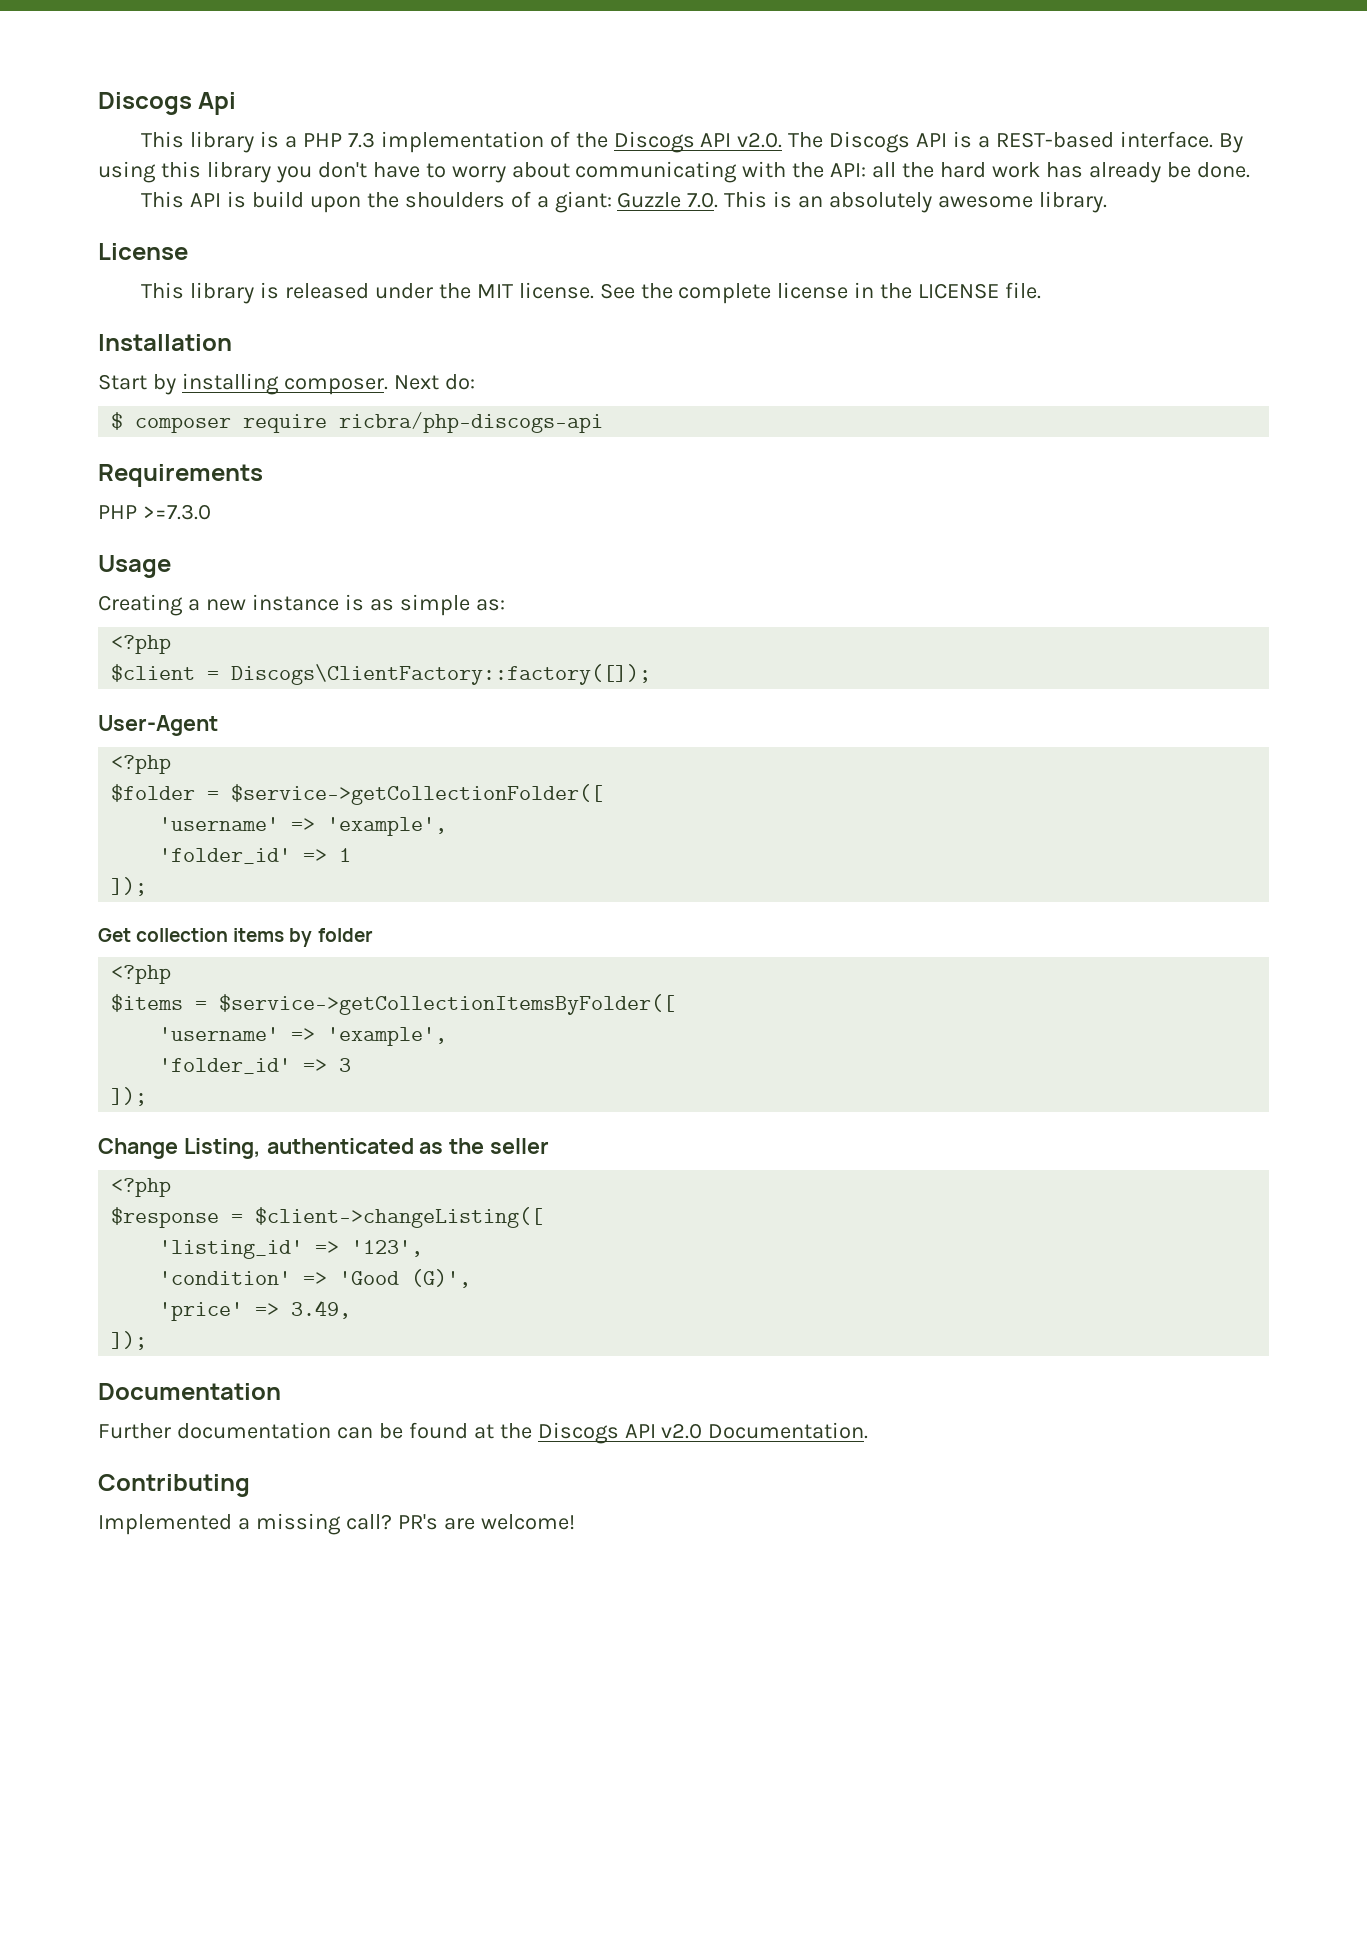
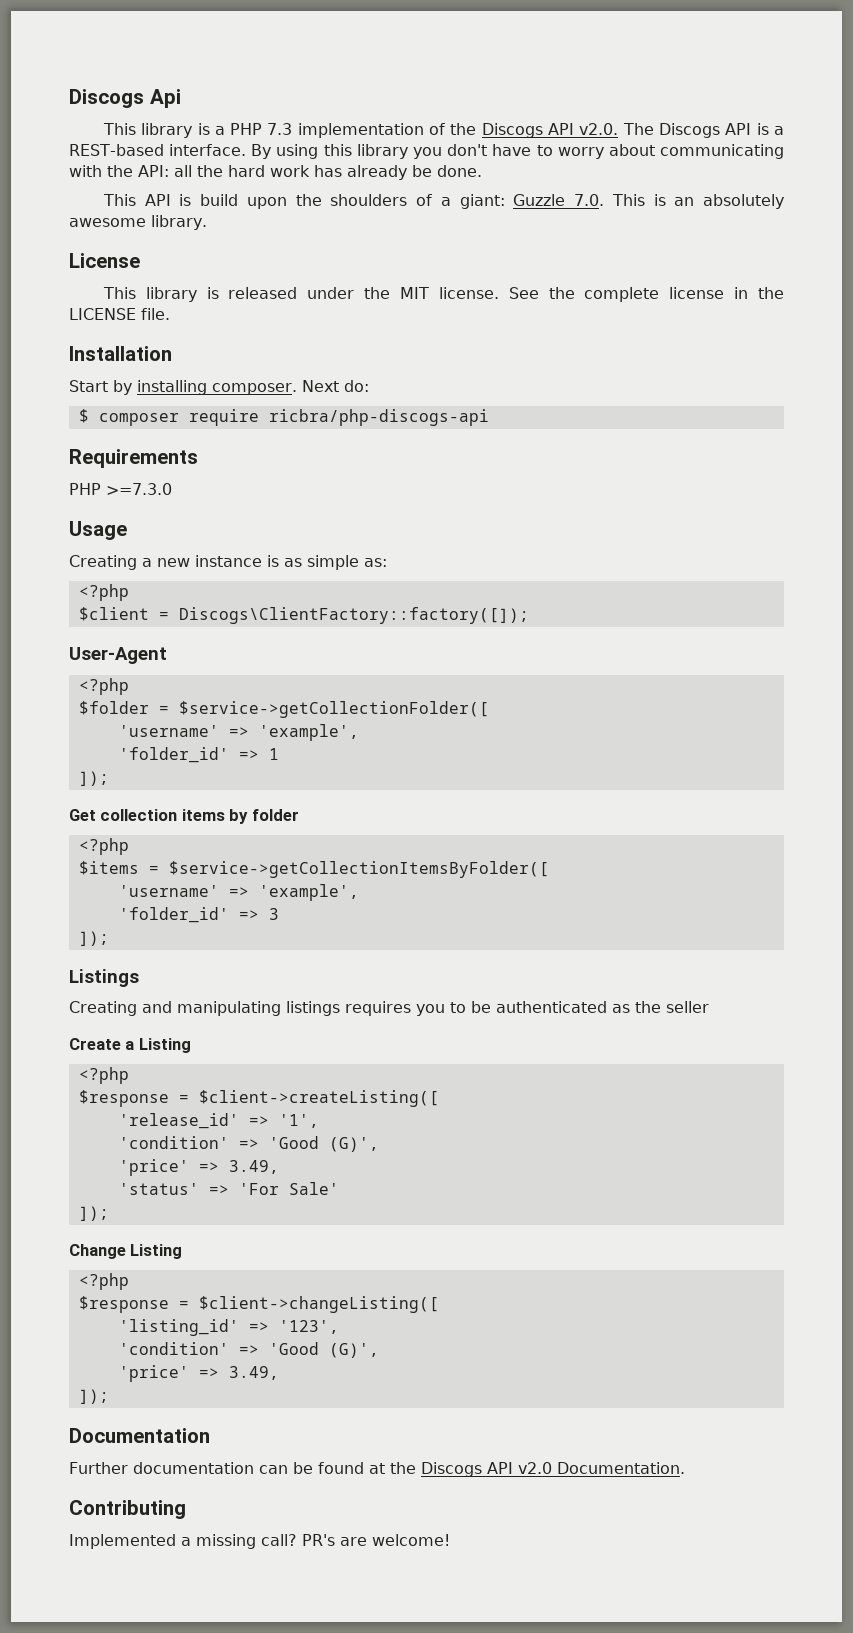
- Change Listing, authenticated as the seller
+ Listings
+ Creating and manipulating listings requires you to be authenticated as the seller
+ Create a Listing
+ <?php
+ $response = $client->createListing([
+ 'release_id' => '1',
+ 'condition' => 'Good (G)',
+ 'price' => 3.49,
+ 'status' => 'For Sale'
+ ]);
+ Change Listing

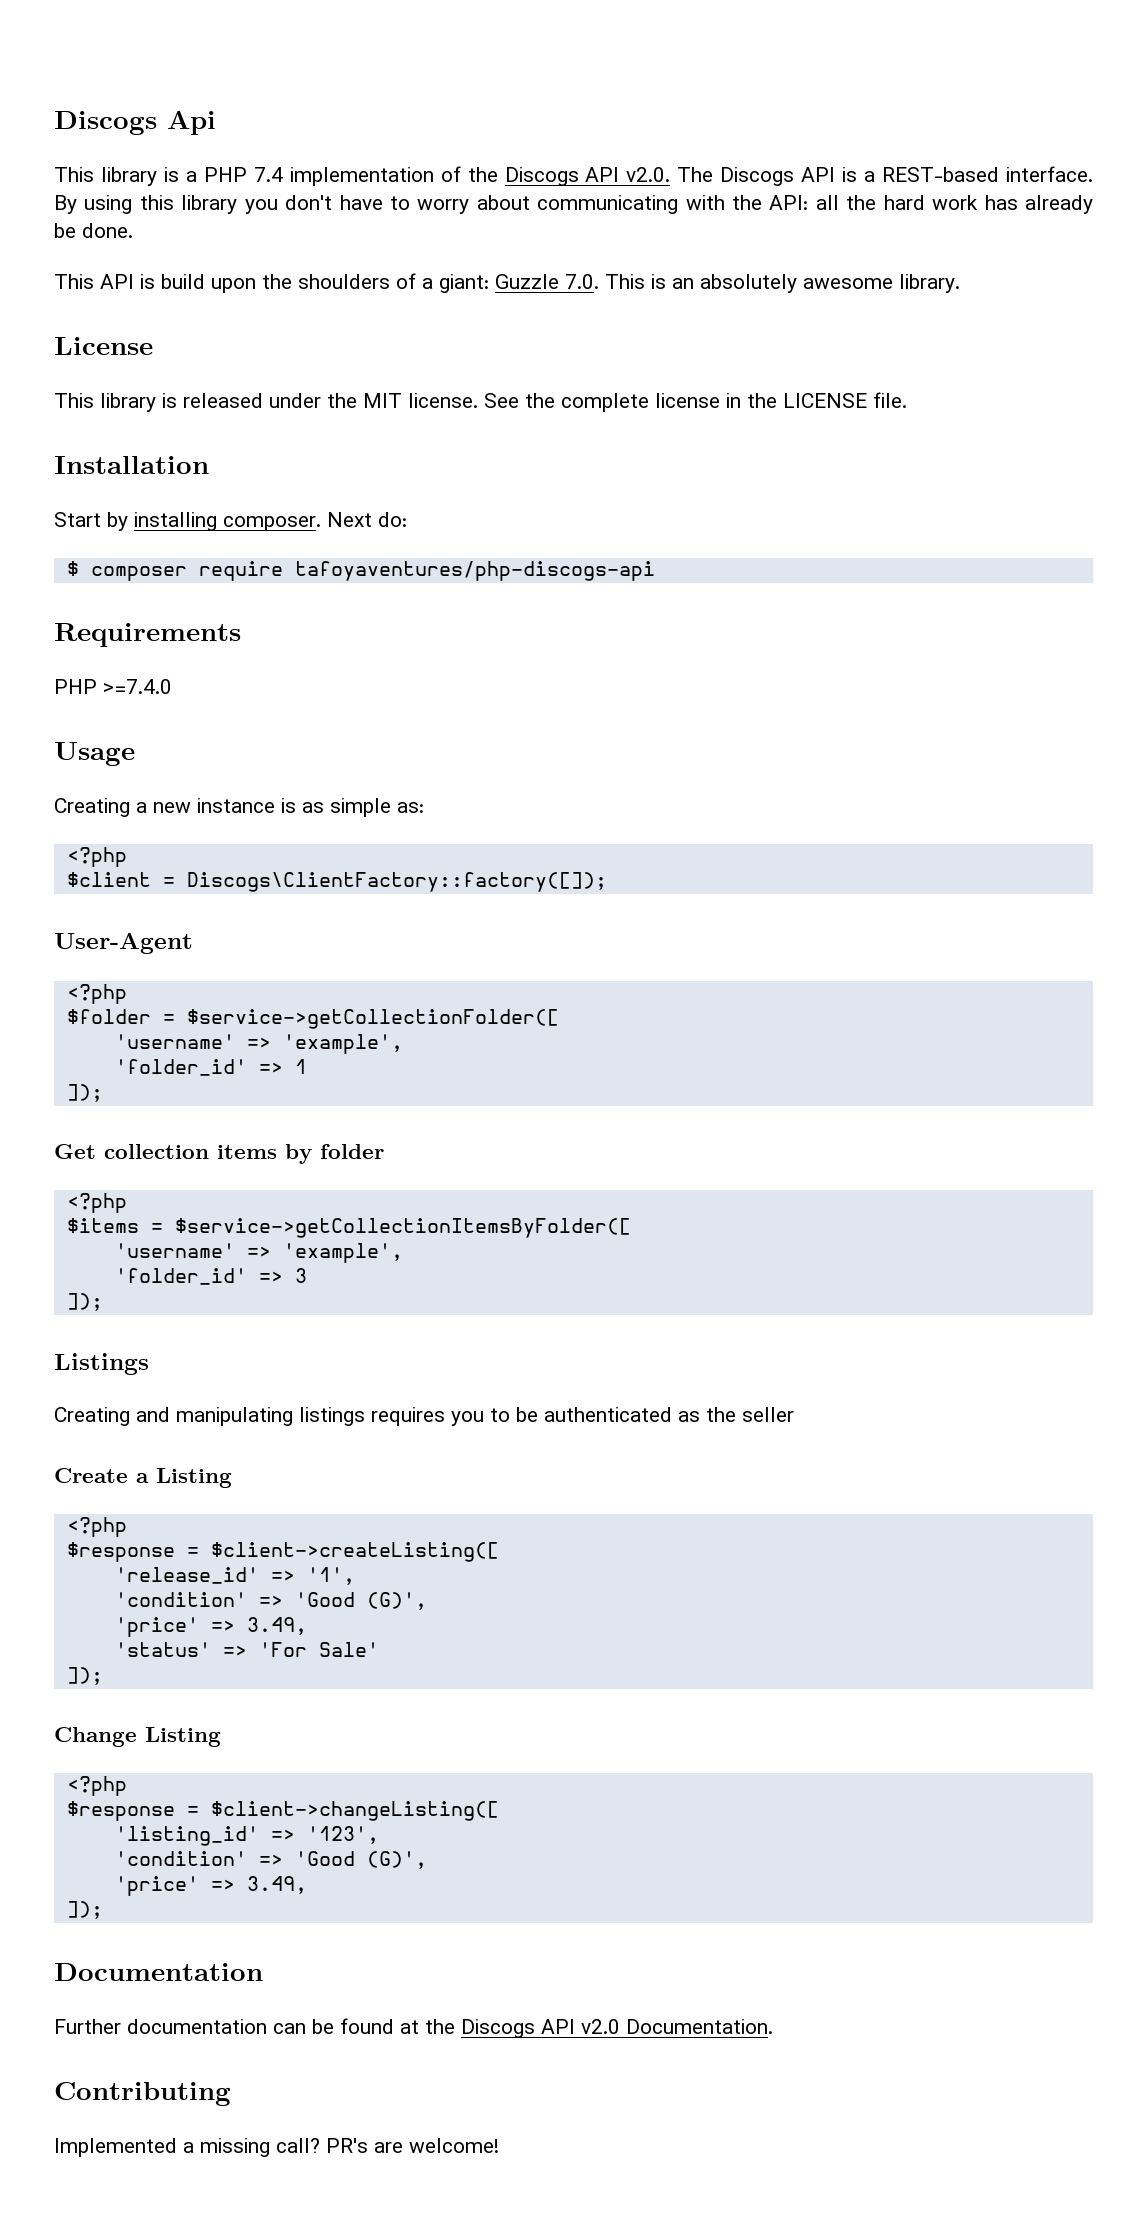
- This library is a PHP 7.3 implementation of the Discogs API v2.0. The Discogs API is a REST-based interface.
+ This library is a PHP 7.4 implementation of the Discogs API v2.0. The Discogs API is a REST-based interface.
- $ composer require ricbra/php-discogs-api
+ $ composer require tafoyaventures/php-discogs-api
- PHP >=7.3.0
+ PHP >=7.4.0

